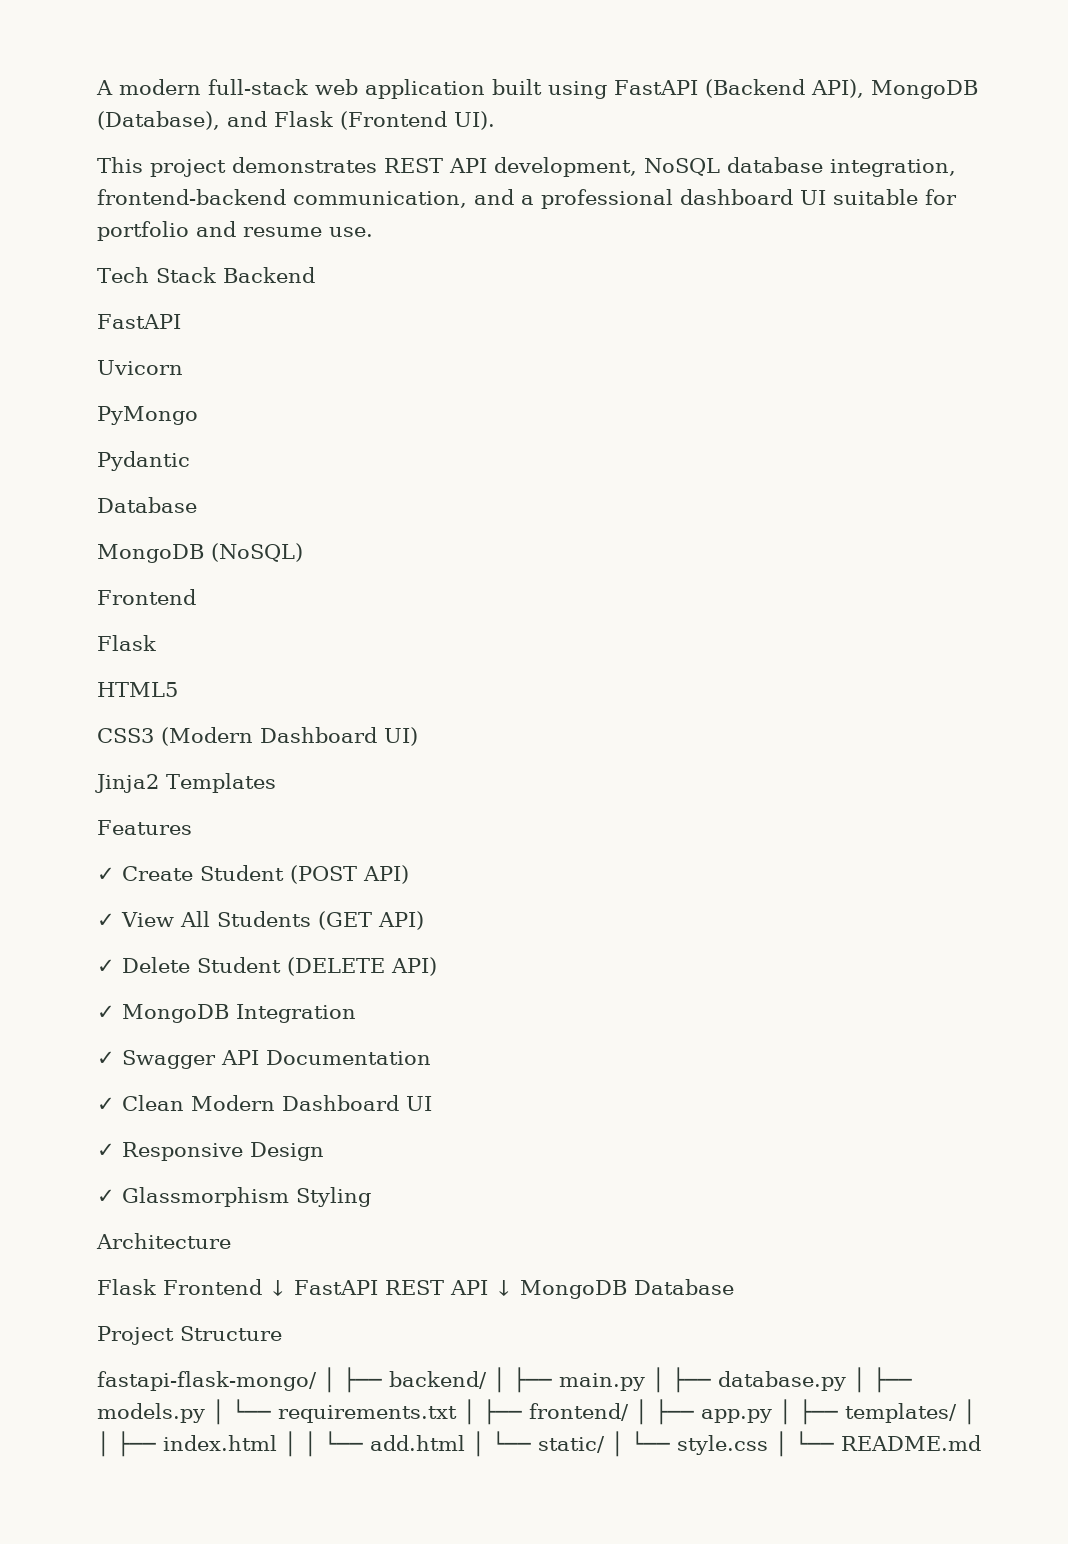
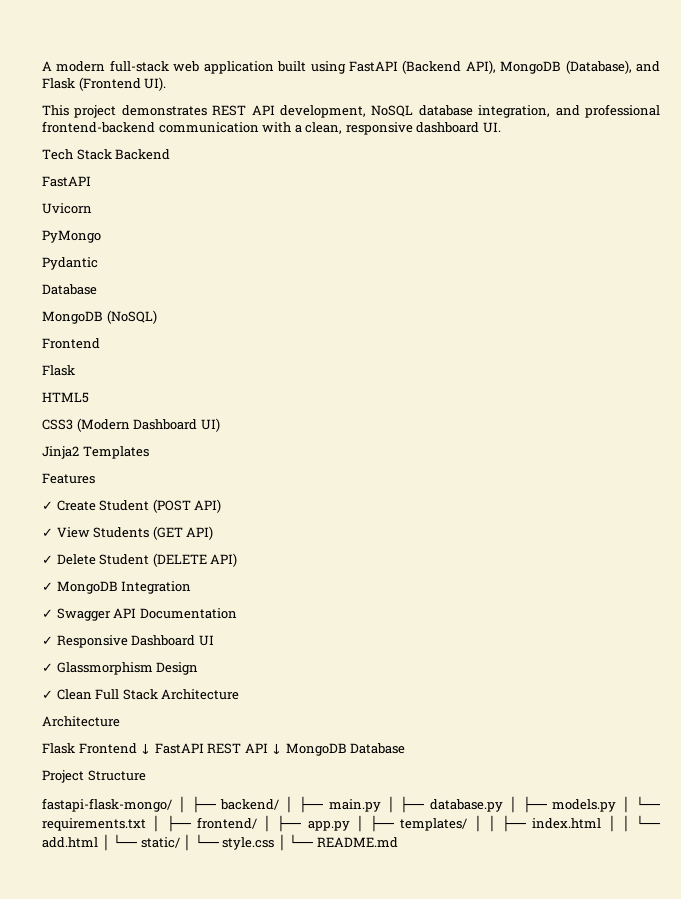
- This project demonstrates REST API development, NoSQL database integration, frontend-backend communication, and a professional dashboard UI suitable for portfolio and resume use.
+ This project demonstrates REST API development, NoSQL database integration, and professional frontend-backend communication with a clean, responsive dashboard UI.
- ✓ View All Students (GET API)
+ ✓ View Students (GET API)
- ✓ Clean Modern Dashboard UI
+ ✓ Responsive Dashboard UI
- ✓ Responsive Design
+ ✓ Glassmorphism Design
- ✓ Glassmorphism Styling
+ ✓ Clean Full Stack Architecture

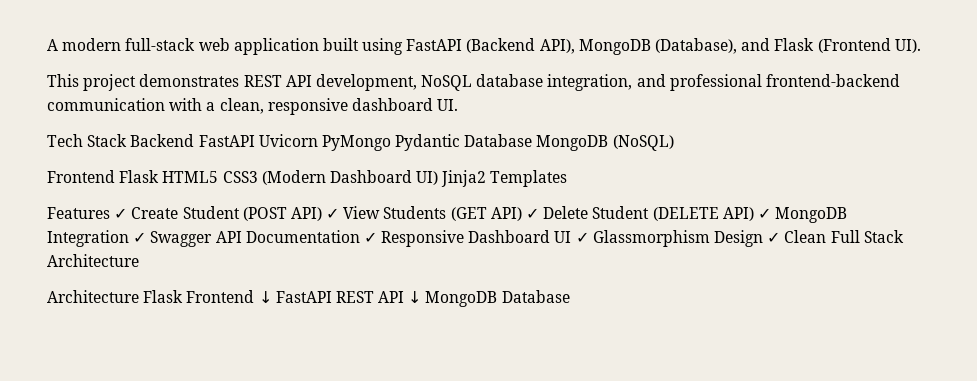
- Tech Stack Backend
- FastAPI
- Uvicorn
- PyMongo
- Pydantic
- Database
- MongoDB (NoSQL)
- Frontend
- Flask
- HTML5
- CSS3 (Modern Dashboard UI)
- Jinja2 Templates
+ Tech Stack Backend FastAPI Uvicorn PyMongo Pydantic Database MongoDB (NoSQL)
+ Frontend Flask HTML5 CSS3 (Modern Dashboard UI) Jinja2 Templates
- Features
- ✓ Create Student (POST API)
- ✓ View Students (GET API)
- ✓ Delete Student (DELETE API)
- ✓ MongoDB Integration
- ✓ Swagger API Documentation
- ✓ Responsive Dashboard UI
- ✓ Glassmorphism Design
- ✓ Clean Full Stack Architecture
- Architecture
- Flask Frontend ↓ FastAPI REST API ↓ MongoDB Database
+ Features ✓ Create Student (POST API) ✓ View Students (GET API) ✓ Delete Student (DELETE API) ✓ MongoDB Integration ✓ Swagger API Documentation ✓ Responsive Dashboard UI ✓ Glassmorphism Design ✓ Clean Full Stack Architecture
+ Architecture Flask Frontend ↓ FastAPI REST API ↓ MongoDB Database
- Project Structure
- fastapi-flask-mongo/ │ ├── backend/ │ ├── main.py │ ├── database.py │ ├── models.py │ └── requirements.txt │ ├── frontend/ │ ├── app.py │ ├── templates/ │ │ ├── index.html │ │ └── add.html │ └── static/ │ └── style.css │ └── README.md

